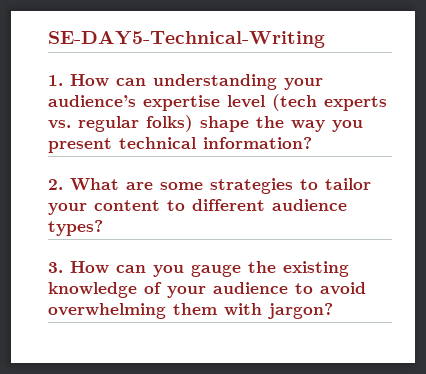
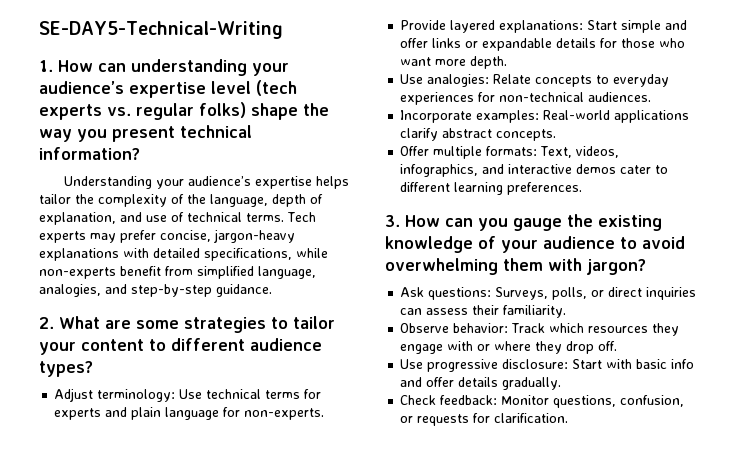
+ Understanding your audience’s expertise helps tailor the complexity of the language, depth of explanation, and use of technical terms. Tech experts may prefer concise, jargon-heavy explanations with detailed specifications, while non-experts benefit from simplified language, analogies, and step-by-step guidance.
+ Adjust terminology: Use technical terms for experts and plain language for non-experts.
+ Provide layered explanations: Start simple and offer links or expandable details for those who want more depth.
+ Use analogies: Relate concepts to everyday experiences for non-technical audiences.
+ Incorporate examples: Real-world applications clarify abstract concepts.
+ Offer multiple formats: Text, videos, infographics, and interactive demos cater to different learning preferences.
+ Ask questions: Surveys, polls, or direct inquiries can assess their familiarity.
+ Observe behavior: Track which resources they engage with or where they drop off.
+ Use progressive disclosure: Start with basic info and offer details gradually.
+ Check feedback: Monitor questions, confusion, or requests for clarification.

